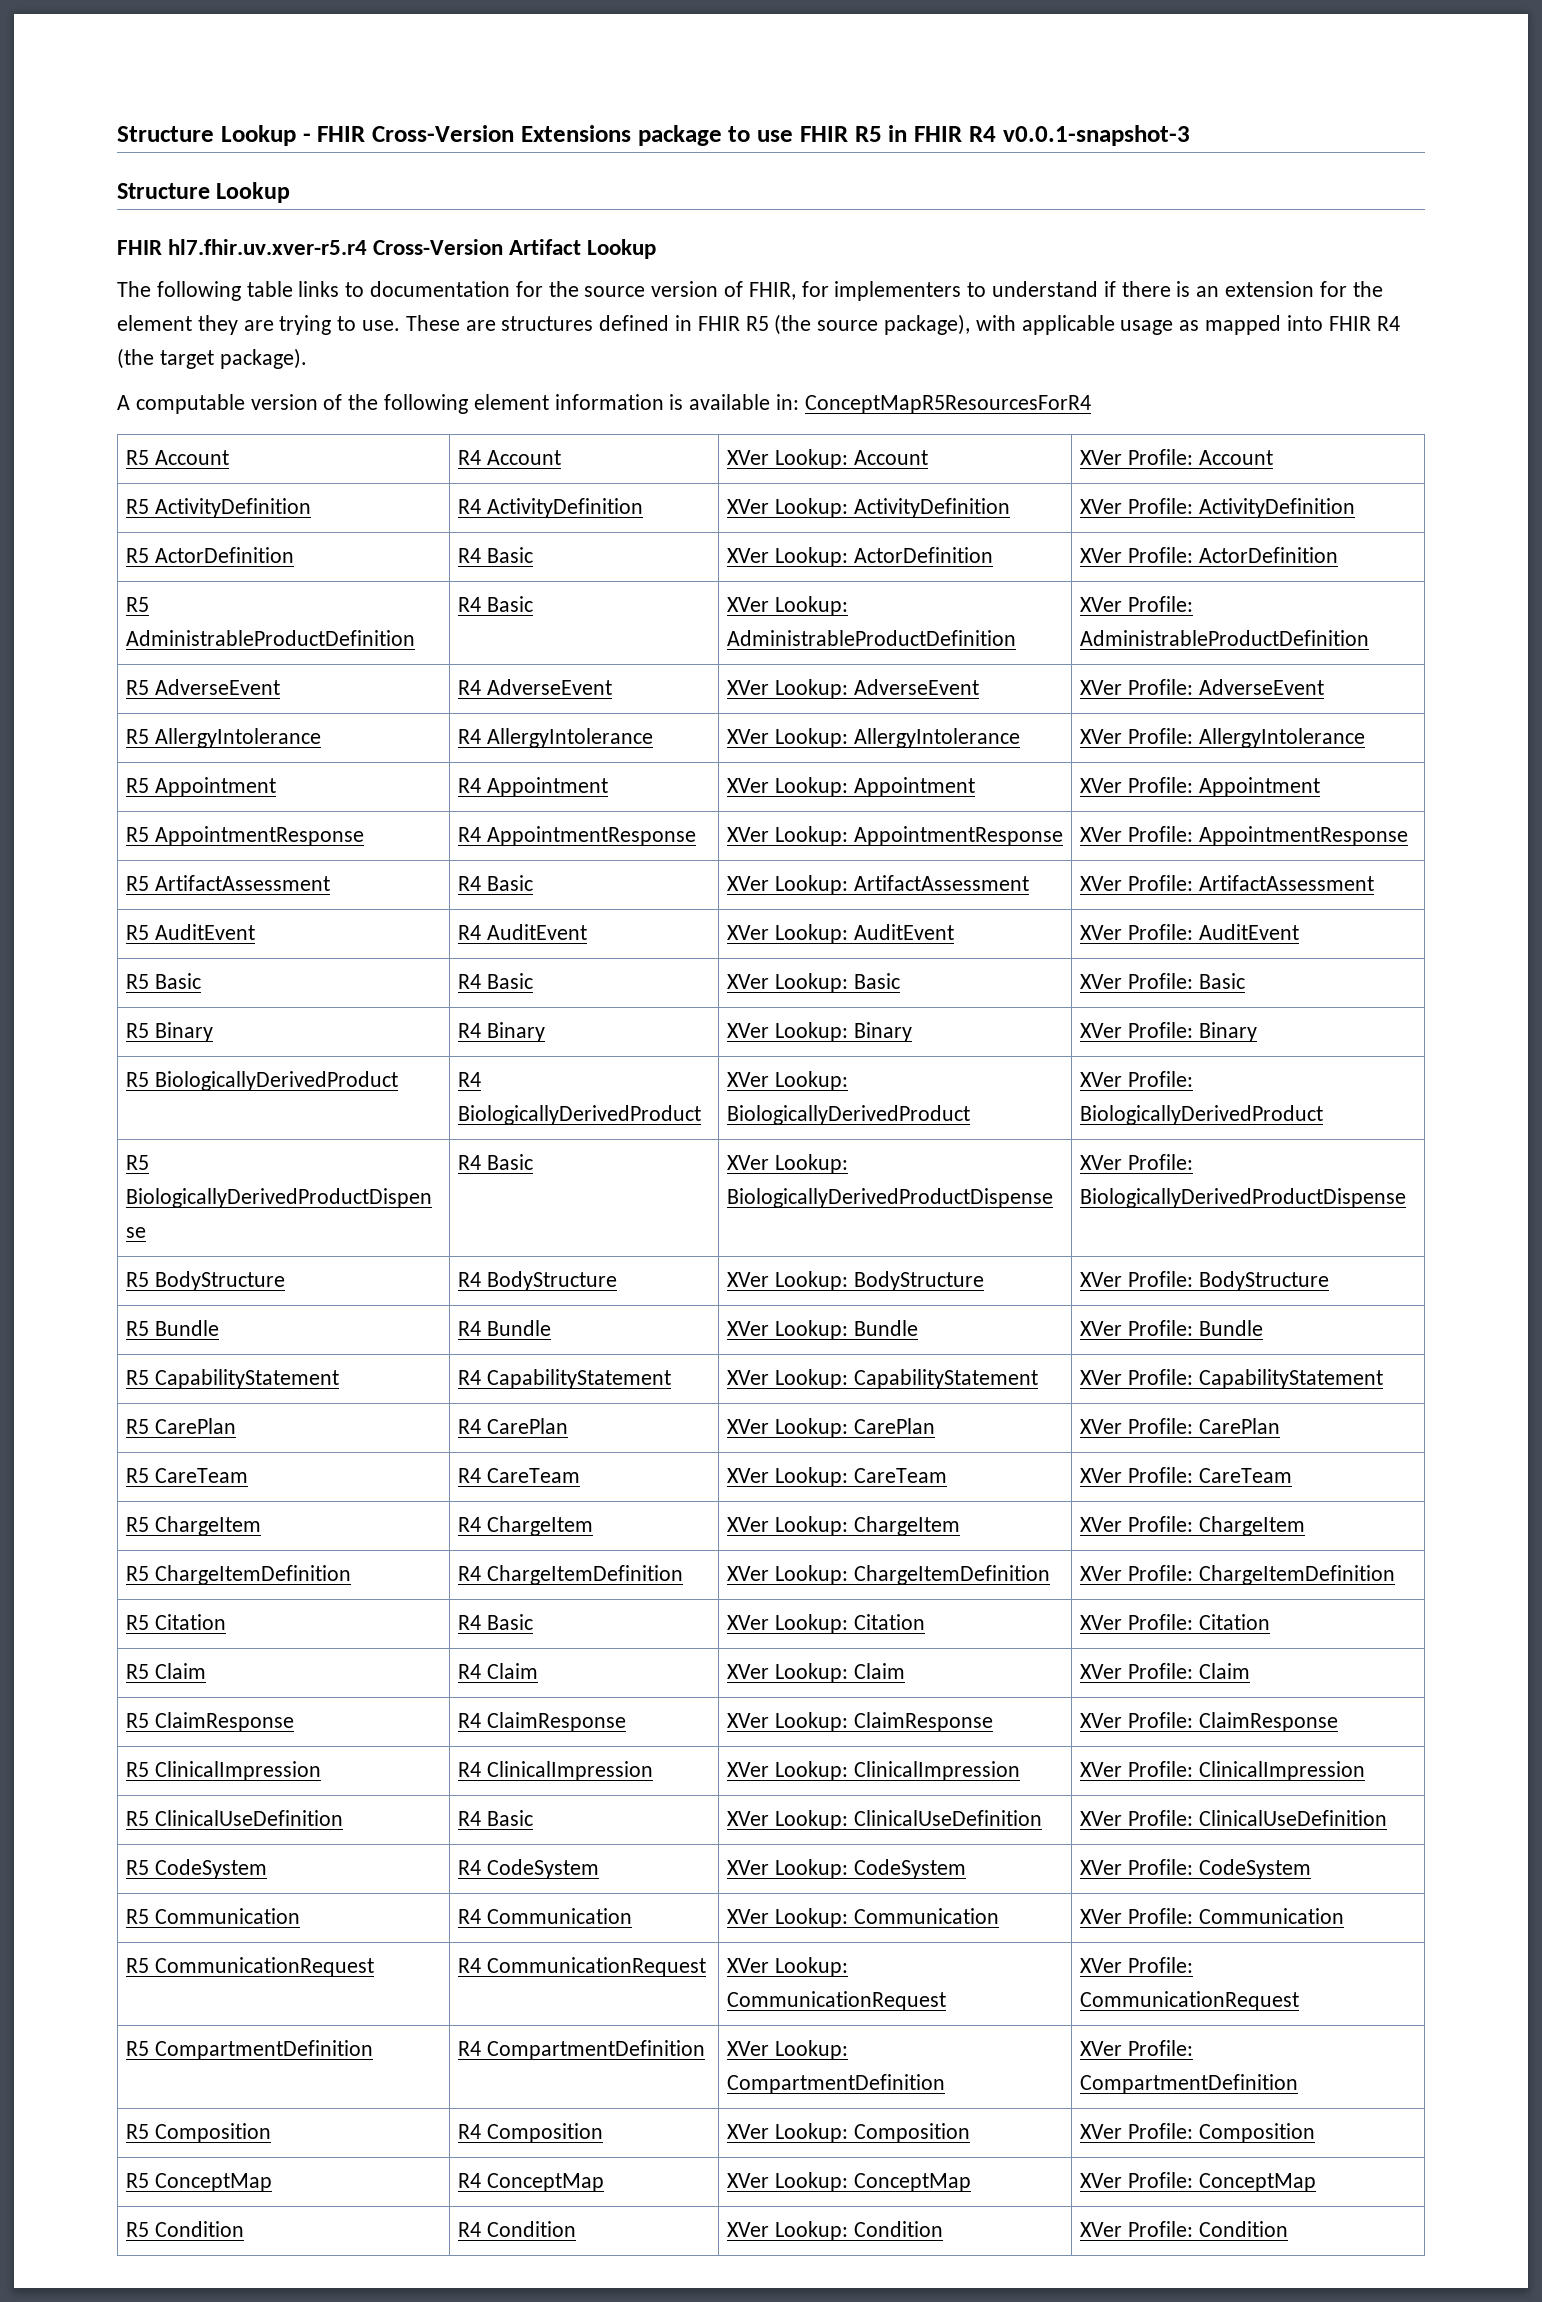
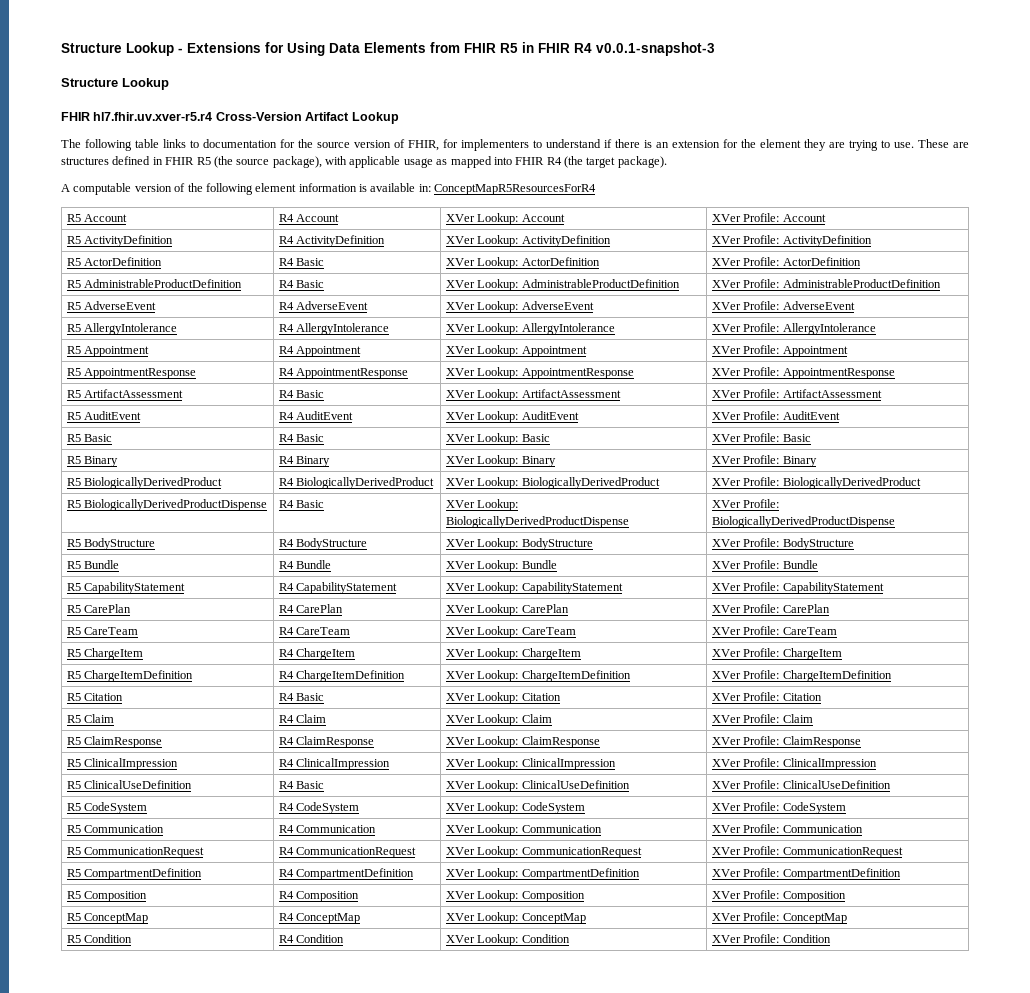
- Structure Lookup - FHIR Cross-Version Extensions package to use FHIR R5 in FHIR R4 v0.0.1-snapshot-3
+ Structure Lookup - Extensions for Using Data Elements from FHIR R5 in FHIR R4 v0.0.1-snapshot-3

